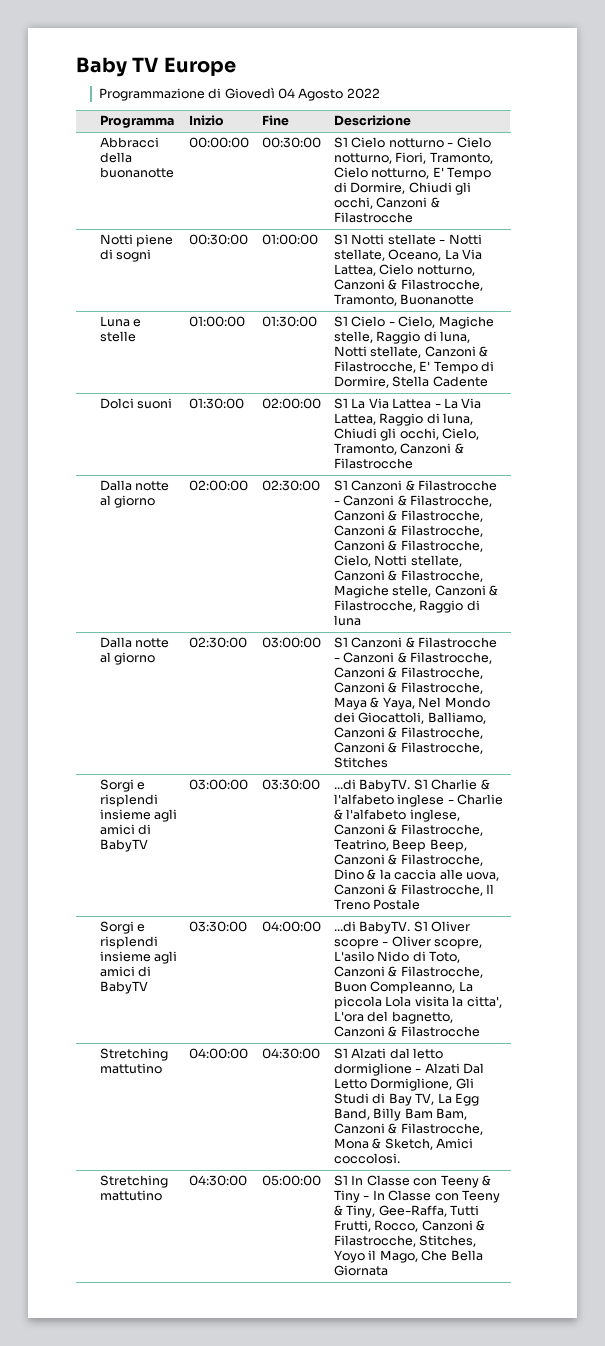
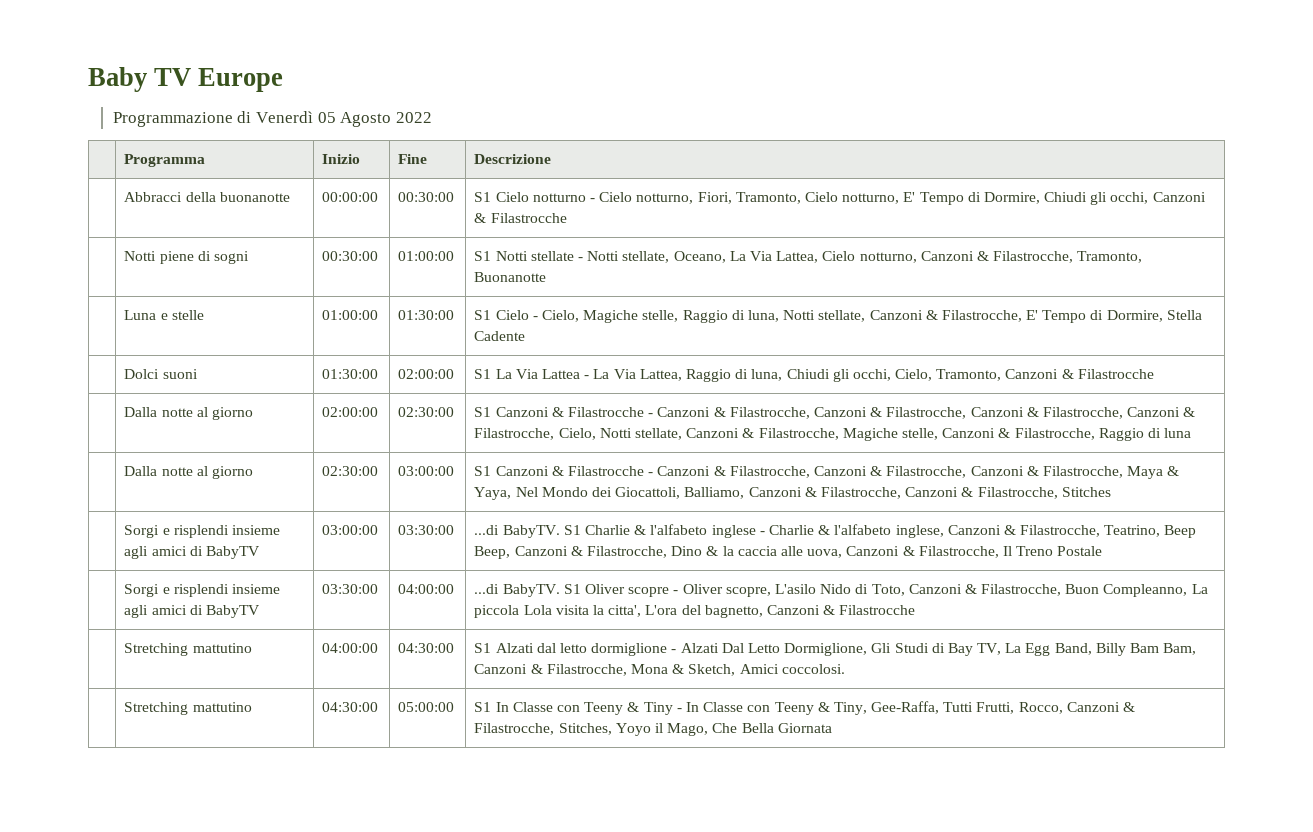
- Programmazione di Giovedì 04 Agosto 2022
+ Programmazione di Venerdì 05 Agosto 2022

